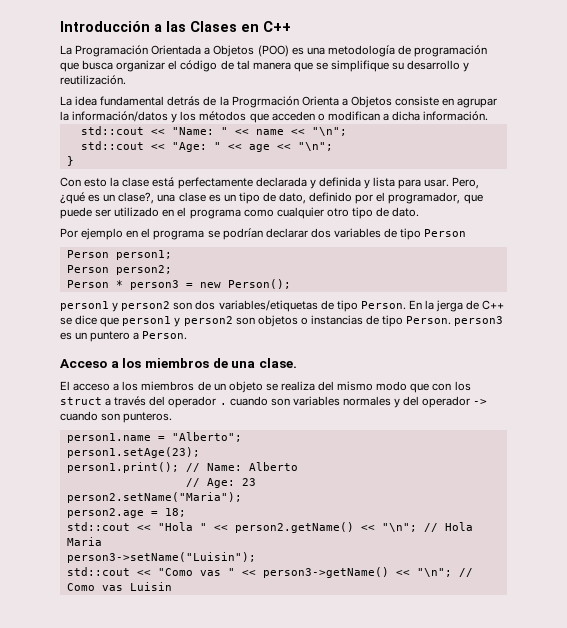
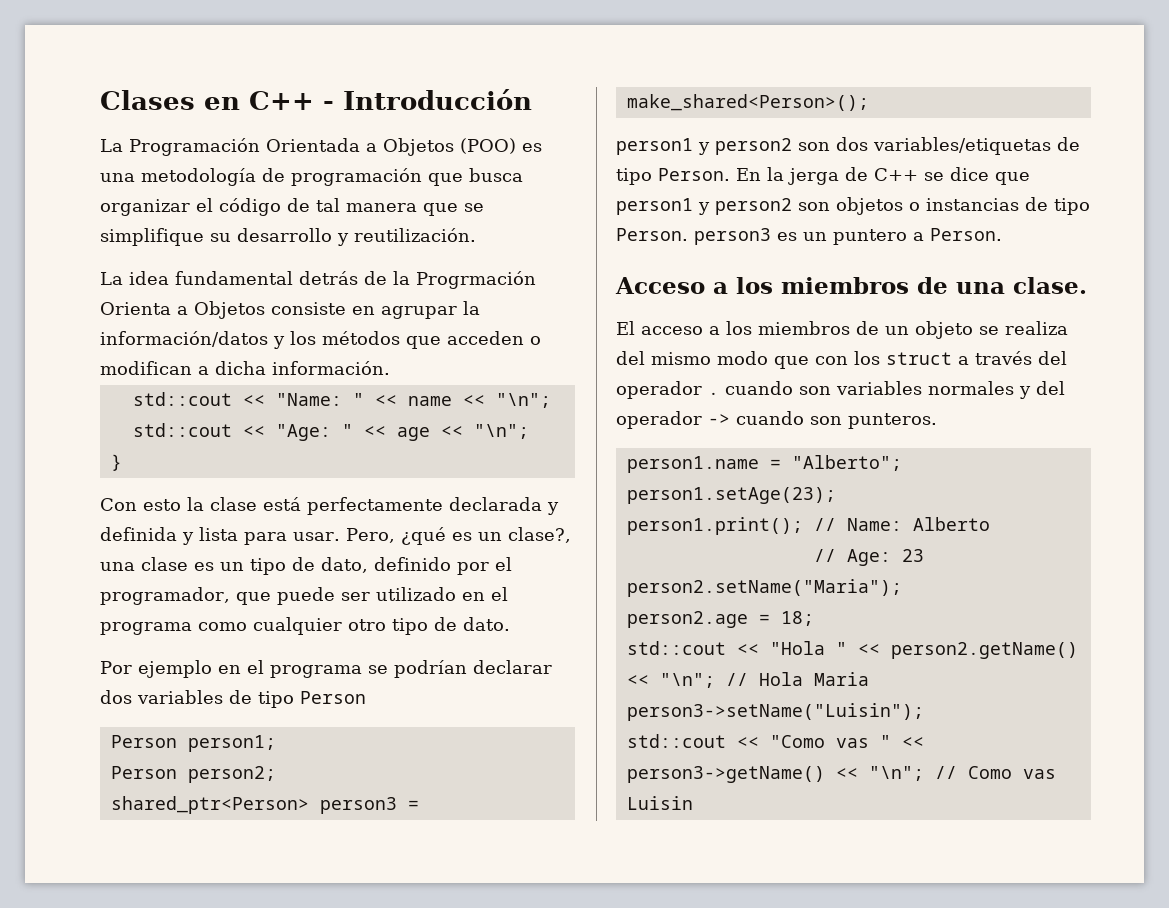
- Introducción a las Clases en C++
+ Clases en C++ - Introducción
- Person * person3 = new Person();
+ shared_ptr<Person> person3 = make_shared<Person>();

